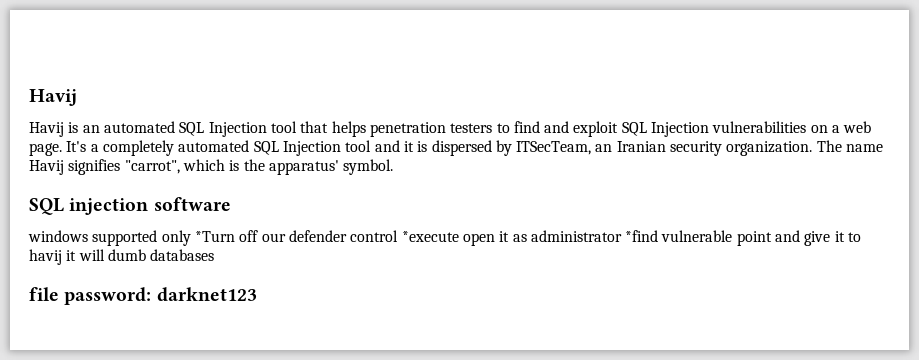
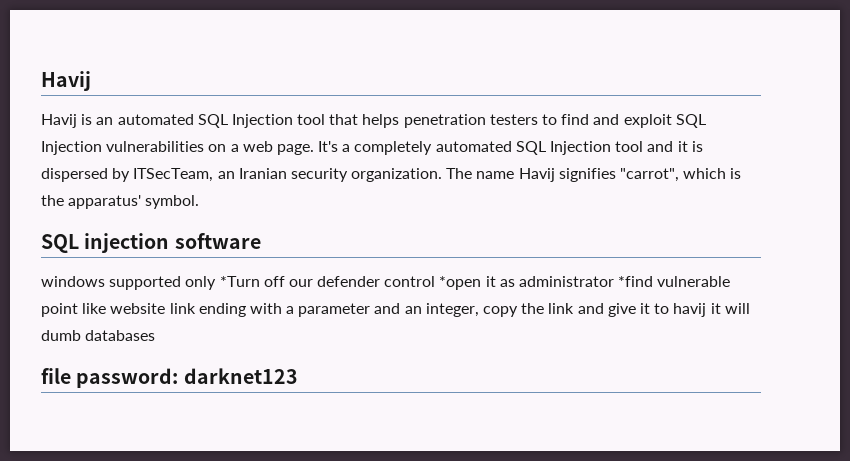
- windows supported only *Turn off our defender control *execute open it as administrator *find vulnerable point and give it to havij it will dumb databases
+ windows supported only *Turn off our defender control *open it as administrator *find vulnerable point like website link ending with a parameter and an integer, copy the link and give it to havij it will dumb databases

